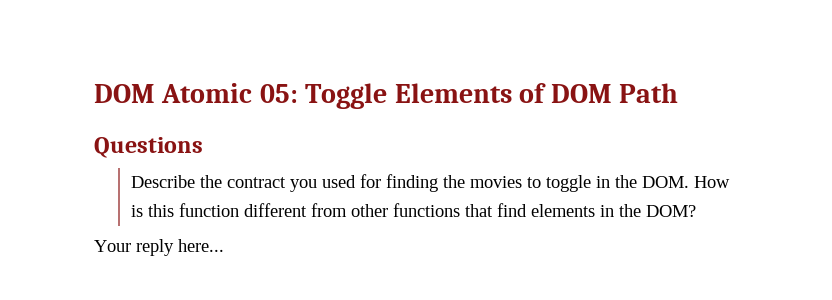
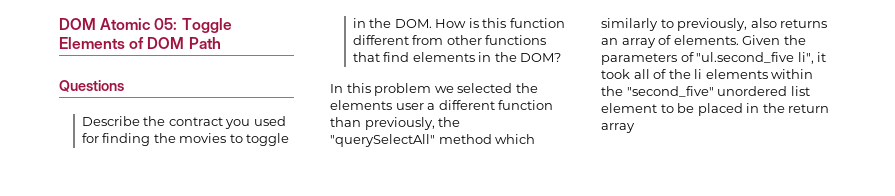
- Your reply here...
+ In this problem we selected the elements user a different function than previously, the "querySelectAll" method which similarly to previously, also returns an array of elements. Given the parameters of "ul.second_five li", it took all of the li elements within the "second_five" unordered list element to be placed in the return array

